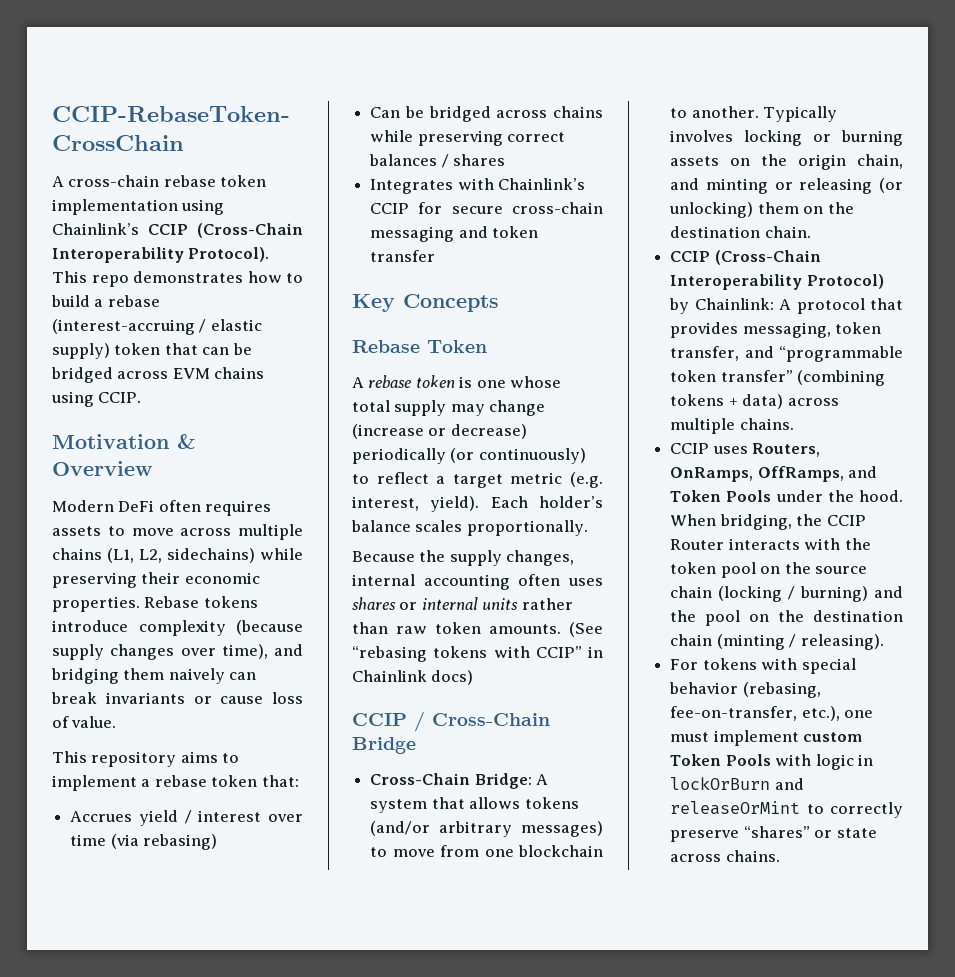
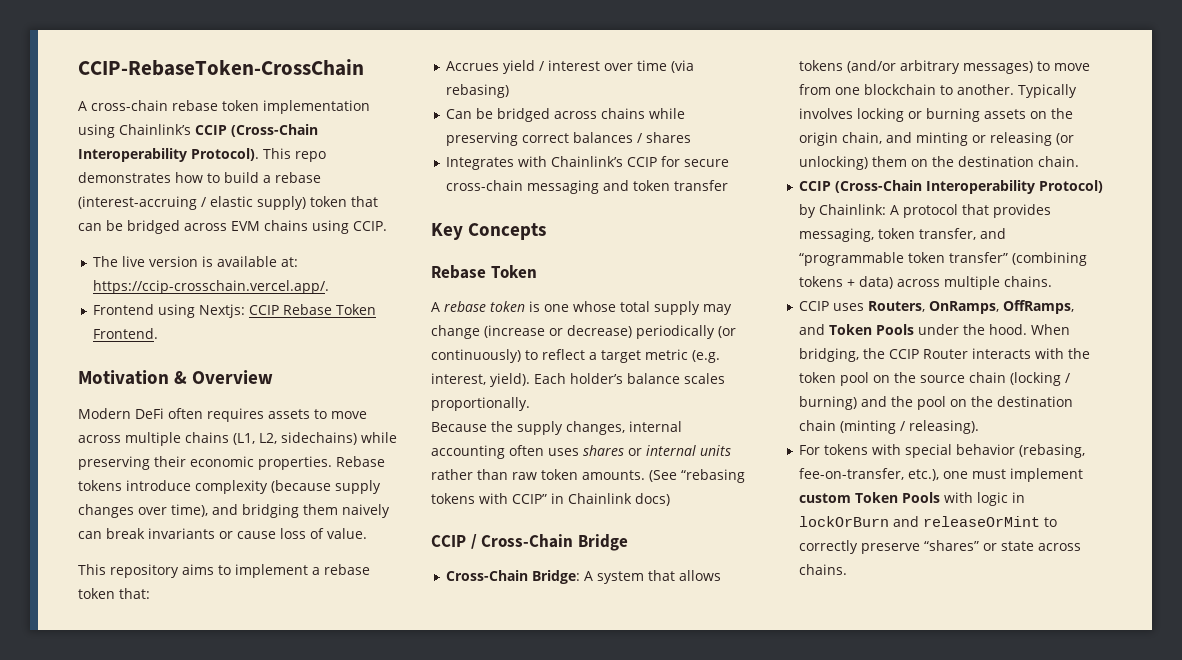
+ The live version is available at: https://ccip-crosschain.vercel.app/.
+ Frontend using Nextjs: CCIP Rebase Token Frontend.

